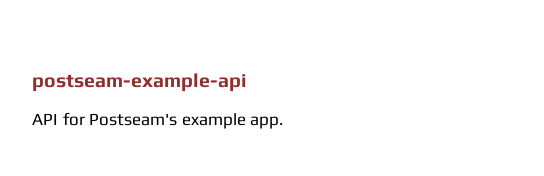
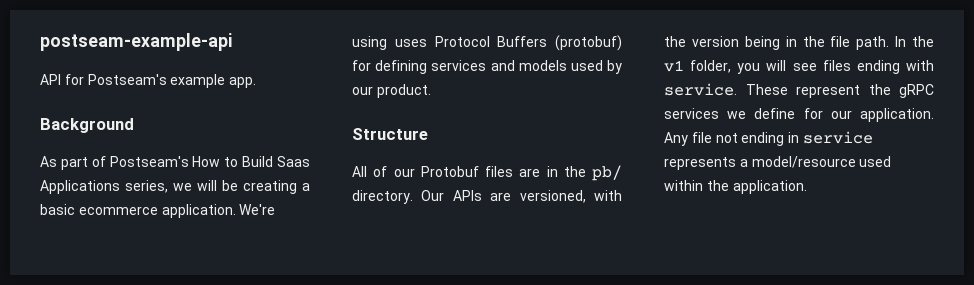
+ Background
+ As part of Postseam's How to Build Saas Applications series, we will be creating a basic ecommerce application. We're using uses Protocol Buffers (protobuf) for defining services and models used by our product.
+ Structure
+ All of our Protobuf files are in the pb/ directory. Our APIs are versioned, with the version being in the file path. In the v1 folder, you will see files ending with service. These represent the gRPC services we define for our application. Any file not ending in service represents a model/resource used within the application.

